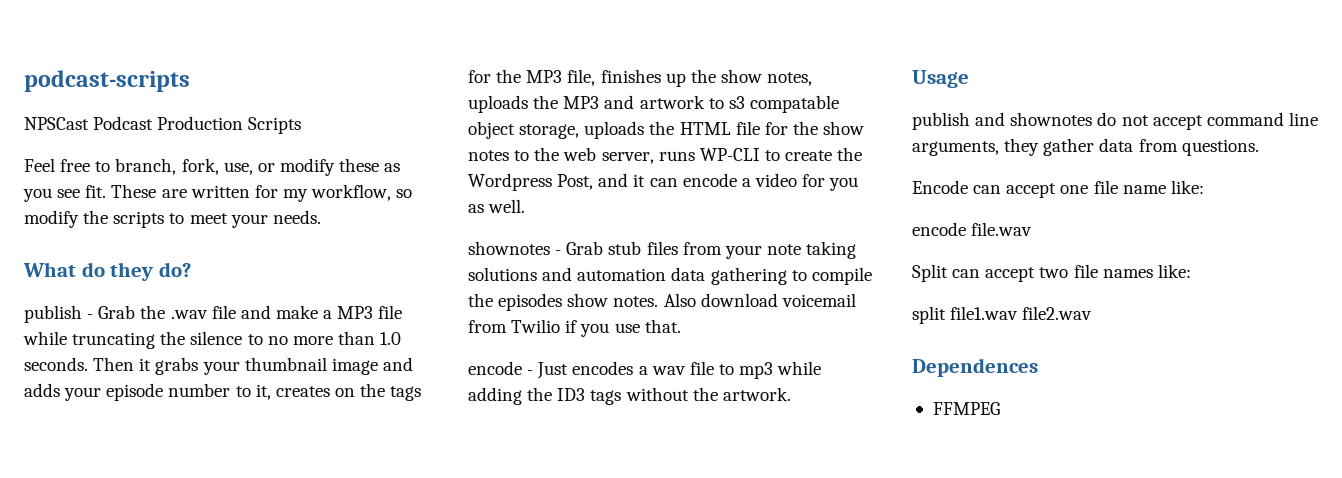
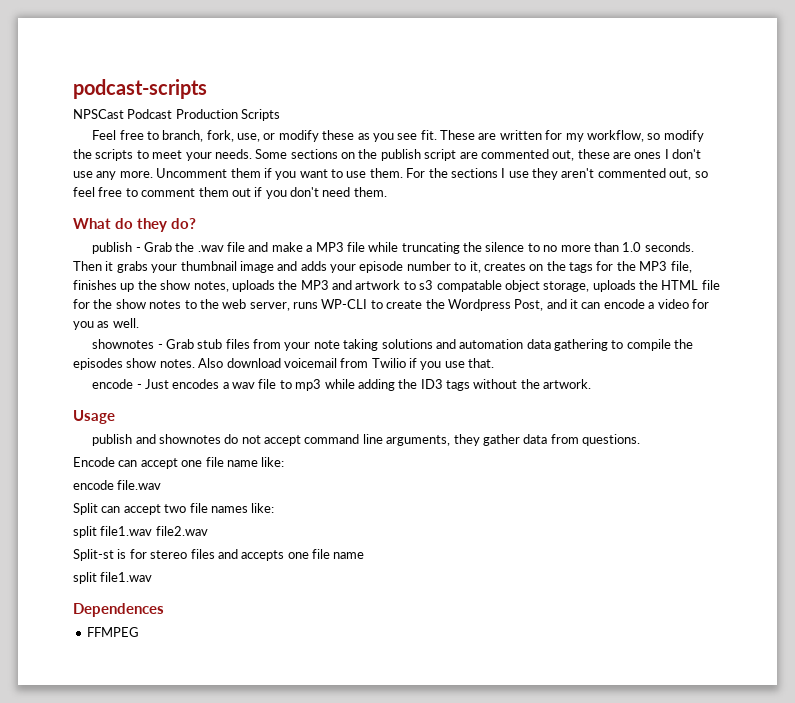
+ Some sections on the publish script are commented out, these are ones I don't use any more. Uncomment them if you want to use them. For the sections I use they aren't commented out, so feel free to comment them out if you don't need them.
+ Split-st is for stereo files and accepts one file name
+ split file1.wav

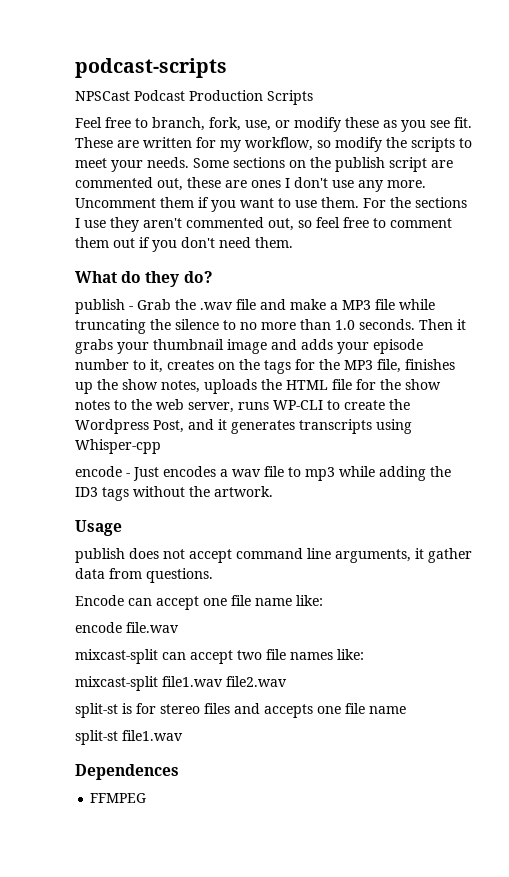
- Then it grabs your thumbnail image and adds your episode number to it, creates on the tags for the MP3 file, finishes up the show notes, uploads the MP3 and artwork to s3 compatable object storage, uploads the HTML file for the show notes to the web server, runs WP-CLI to create the Wordpress Post, and it can encode a video for you as well.
- shownotes - Grab stub files from your note taking solutions and automation data gathering to compile the episodes show notes. Also download voicemail from Twilio if you use that.
+ Then it grabs your thumbnail image and adds your episode number to it, creates on the tags for the MP3 file, finishes up the show notes, uploads the HTML file for the show notes to the web server, runs WP-CLI to create the Wordpress Post, and it generates transcripts using Whisper-cpp
- publish and shownotes do not accept command line arguments, they gather data from questions.
+ publish does not accept command line arguments, it gather data from questions.
- Split can accept two file names like:
+ mixcast-split can accept two file names like:
- split file1.wav file2.wav
+ mixcast-split file1.wav file2.wav
- Split-st is for stereo files and accepts one file name
- split file1.wav
+ split-st is for stereo files and accepts one file name
+ split-st file1.wav

